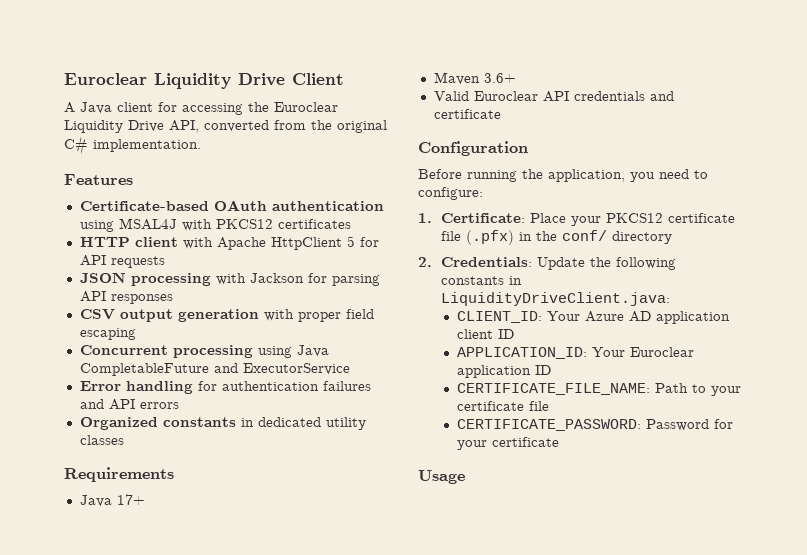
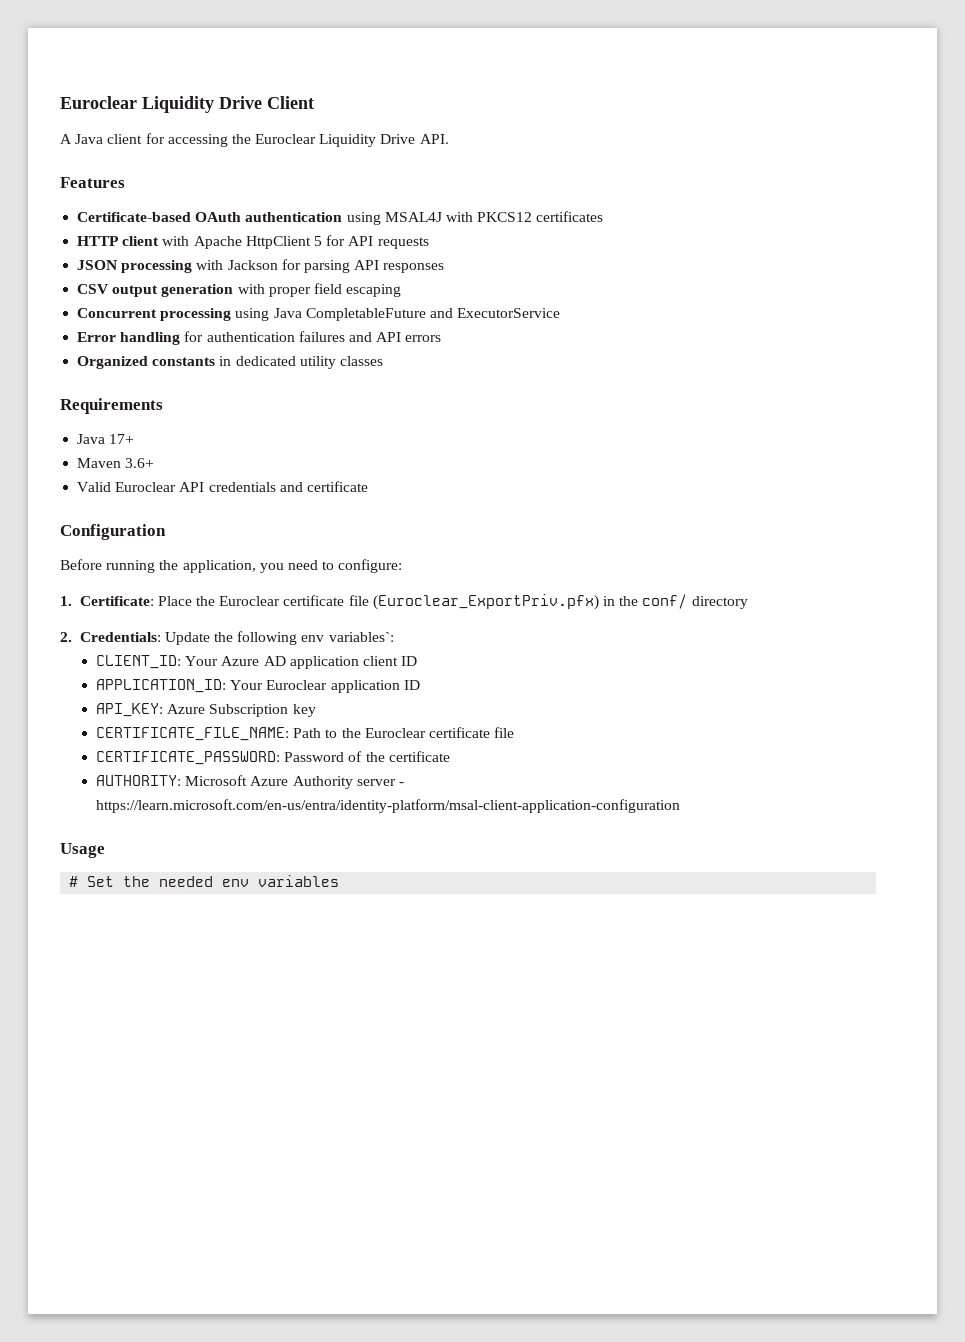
- A Java client for accessing the Euroclear Liquidity Drive API, converted from the original C# implementation.
+ A Java client for accessing the Euroclear Liquidity Drive API.
- 1. Certificate: Place your PKCS12 certificate file (.pfx) in the conf/ directory
+ 1. Certificate: Place the Euroclear certificate file (Euroclear_ExportPriv.pfx) in the conf/ directory
- 2. Credentials: Update the following constants in LiquidityDriveClient.java:
+ 2. Credentials: Update the following env variables`:
+ API_KEY: Azure Subscription key
- CERTIFICATE_FILE_NAME: Path to your certificate file
+ CERTIFICATE_FILE_NAME: Path to the Euroclear certificate file
- CERTIFICATE_PASSWORD: Password for your certificate
+ CERTIFICATE_PASSWORD: Password of the certificate
+ AUTHORITY: Microsoft Azure Authority server - https://learn.microsoft.com/en-us/entra/identity-platform/msal-client-application-configuration
  Usage
+ # Set the needed env variables

